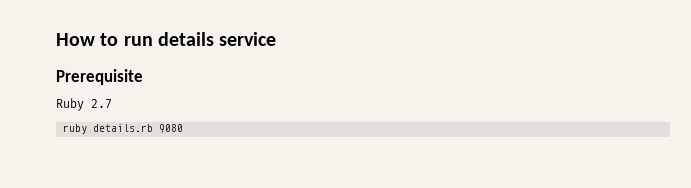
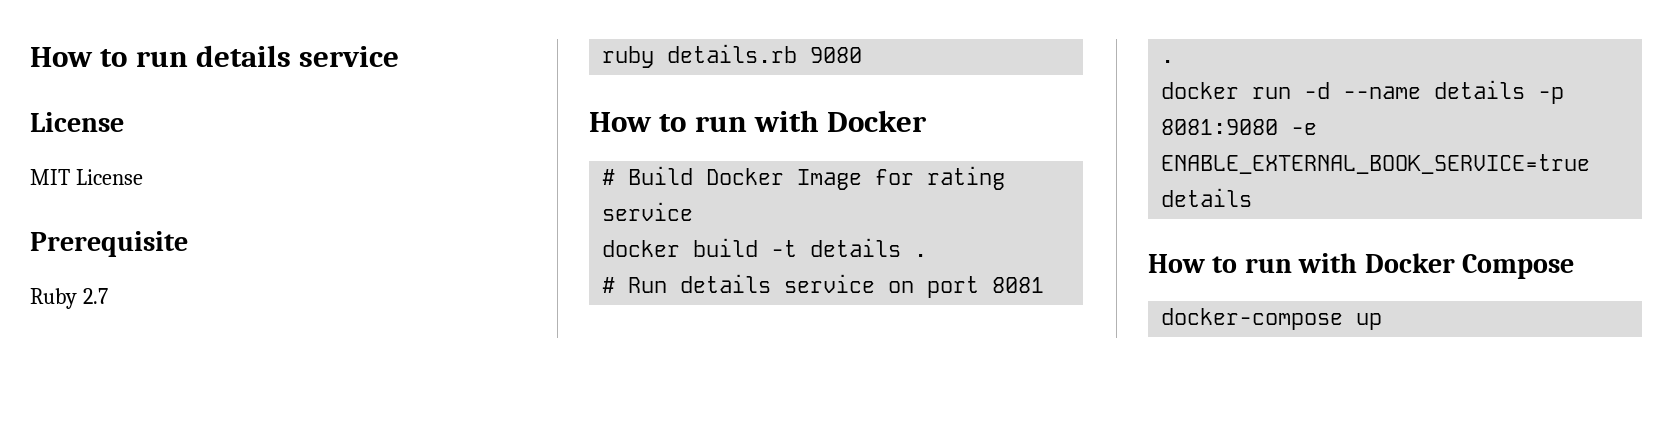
  How to run details service
+ License
+ MIT License
  ruby details.rb 9080
+ How to run with Docker
+ # Build Docker Image for rating service
+ docker build -t details .
+ # Run details service on port 8081 .
+ docker run -d --name details -p 8081:9080 -e ENABLE_EXTERNAL_BOOK_SERVICE=true details
+ How to run with Docker Compose
+ docker-compose up

